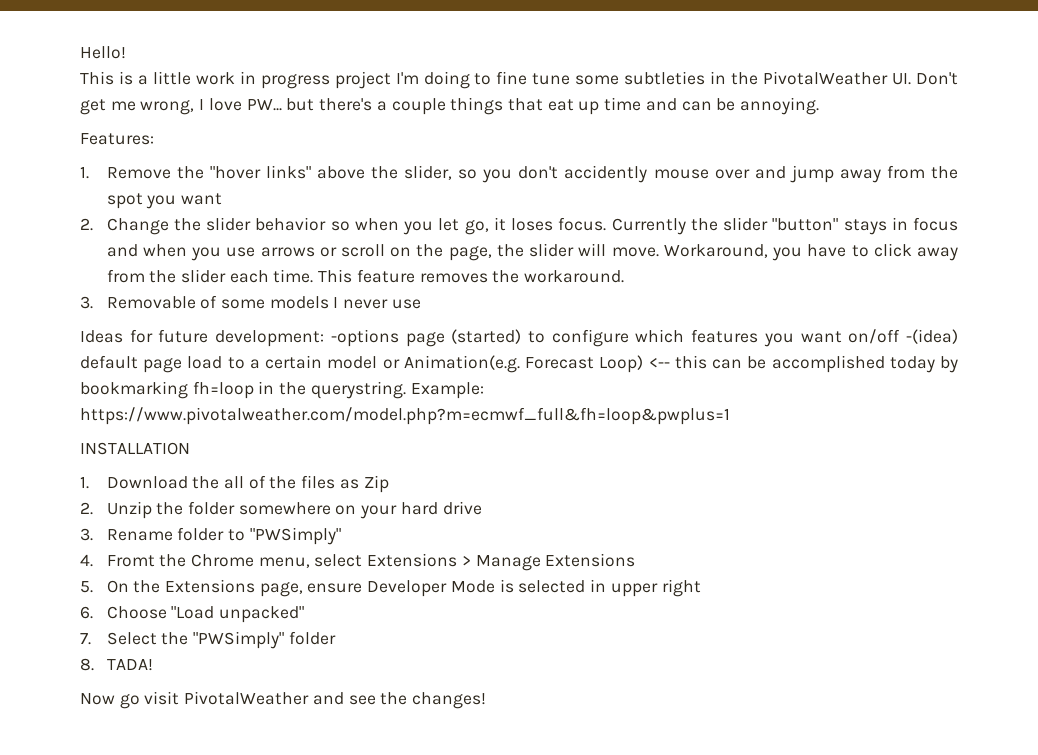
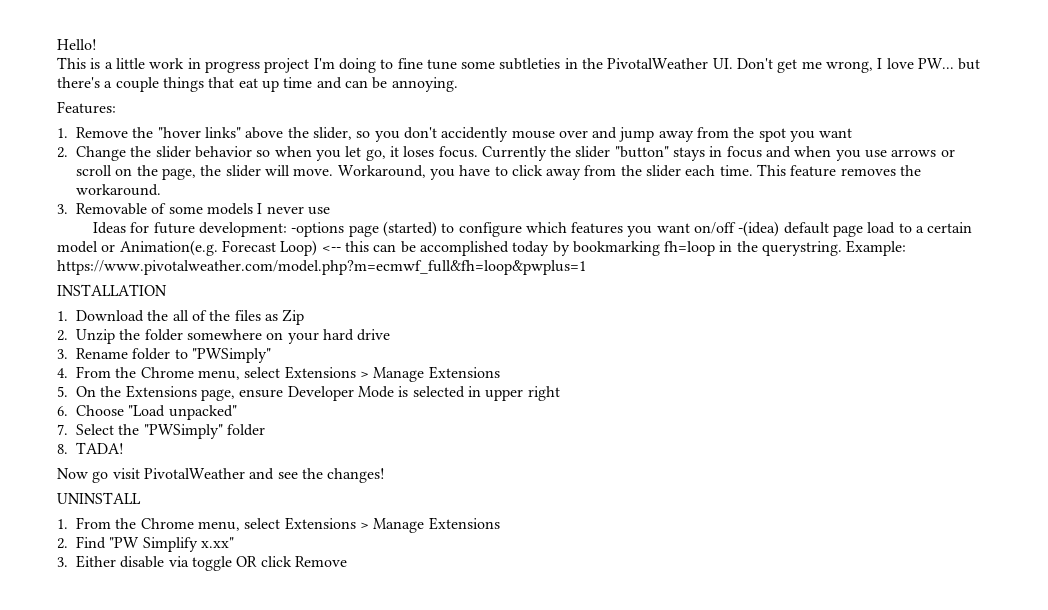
- 4. Fromt the Chrome menu, select Extensions > Manage Extensions
+ 4. From the Chrome menu, select Extensions > Manage Extensions
+ UNINSTALL
+ 1. From the Chrome menu, select Extensions > Manage Extensions
+ 2. Find "PW Simplify x.xx"
+ 3. Either disable via toggle OR click Remove

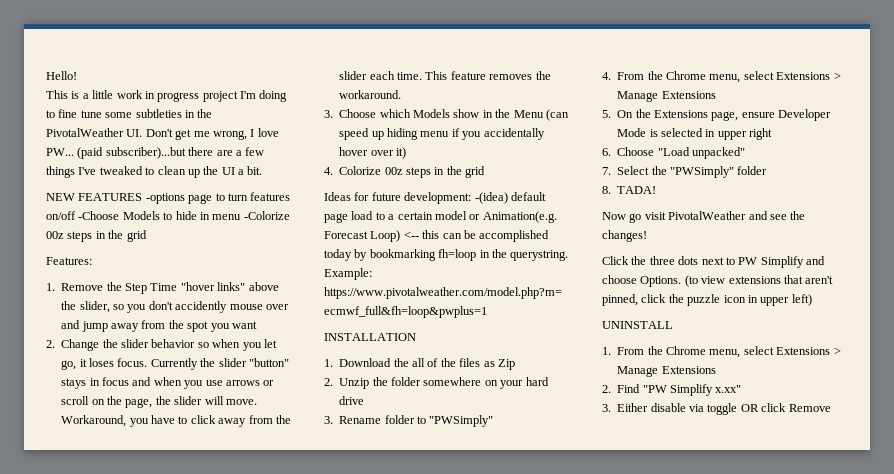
- This is a little work in progress project I'm doing to fine tune some subtleties in the PivotalWeather UI. Don't get me wrong, I love PW... but there's a couple things that eat up time and can be annoying.
+ This is a little work in progress project I'm doing to fine tune some subtleties in the PivotalWeather UI. Don't get me wrong, I love PW... (paid subscriber)...but there are a few things I've tweaked to clean up the UI a bit.
+ NEW FEATURES -options page to turn features on/off -Choose Models to hide in menu -Colorize 00z steps in the grid
- 1. Remove the "hover links" above the slider, so you don't accidently mouse over and jump away from the spot you want
+ 1. Remove the Step Time "hover links" above the slider, so you don't accidently mouse over and jump away from the spot you want
- 3. Removable of some models I never use
- Ideas for future development: -options page (started) to configure which features you want on/off -(idea) default page load to a certain model or Animation(e.g. Forecast Loop) <-- this can be accomplished today by bookmarking fh=loop in the querystring.
+ 3. Choose which Models show in the Menu (can speed up hiding menu if you accidentally hover over it)
+ 4. Colorize 00z steps in the grid
+ Ideas for future development: -(idea) default page load to a certain model or Animation(e.g. Forecast Loop) <-- this can be accomplished today by bookmarking fh=loop in the querystring.
+ Click the three dots next to PW Simplify and choose Options. (to view extensions that aren't pinned, click the puzzle icon in upper left)

